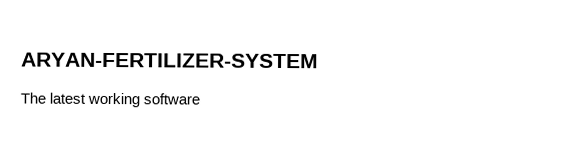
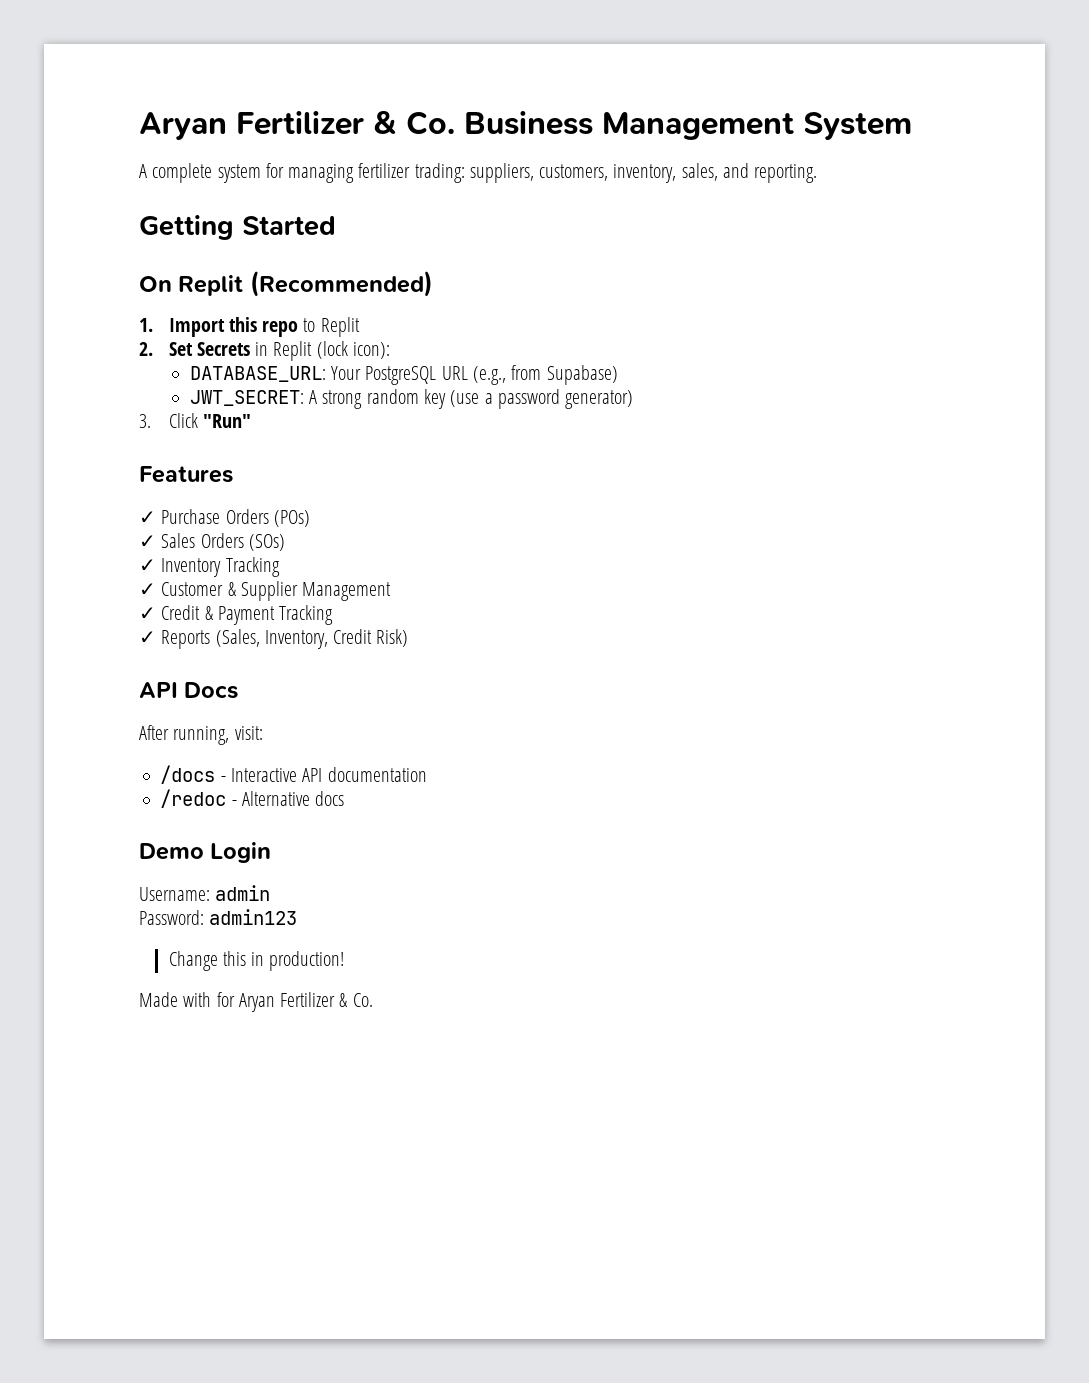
- ARYAN-FERTILIZER-SYSTEM
- The latest working software
+ Aryan Fertilizer & Co. Business Management System
+ A complete system for managing fertilizer trading: suppliers, customers, inventory, sales, and reporting.
+ Getting Started
+ On Replit (Recommended)
+ 1. Import this repo to Replit
+ 2. Set Secrets in Replit (lock icon):
+ DATABASE_URL: Your PostgreSQL URL (e.g., from Supabase)
+ JWT_SECRET: A strong random key (use a password generator)
+ 3. Click "Run"
+ Features
+ ✓ Purchase Orders (POs)
+ ✓ Sales Orders (SOs)
+ ✓ Inventory Tracking
+ ✓ Customer & Supplier Management
+ ✓ Credit & Payment Tracking
+ ✓ Reports (Sales, Inventory, Credit Risk)
+ API Docs
+ After running, visit:
+ /docs - Interactive API documentation
+ /redoc - Alternative docs
+ Demo Login
+ Username: admin
+ Password: admin123
+ Change this in production!
+ Made with for Aryan Fertilizer & Co.

